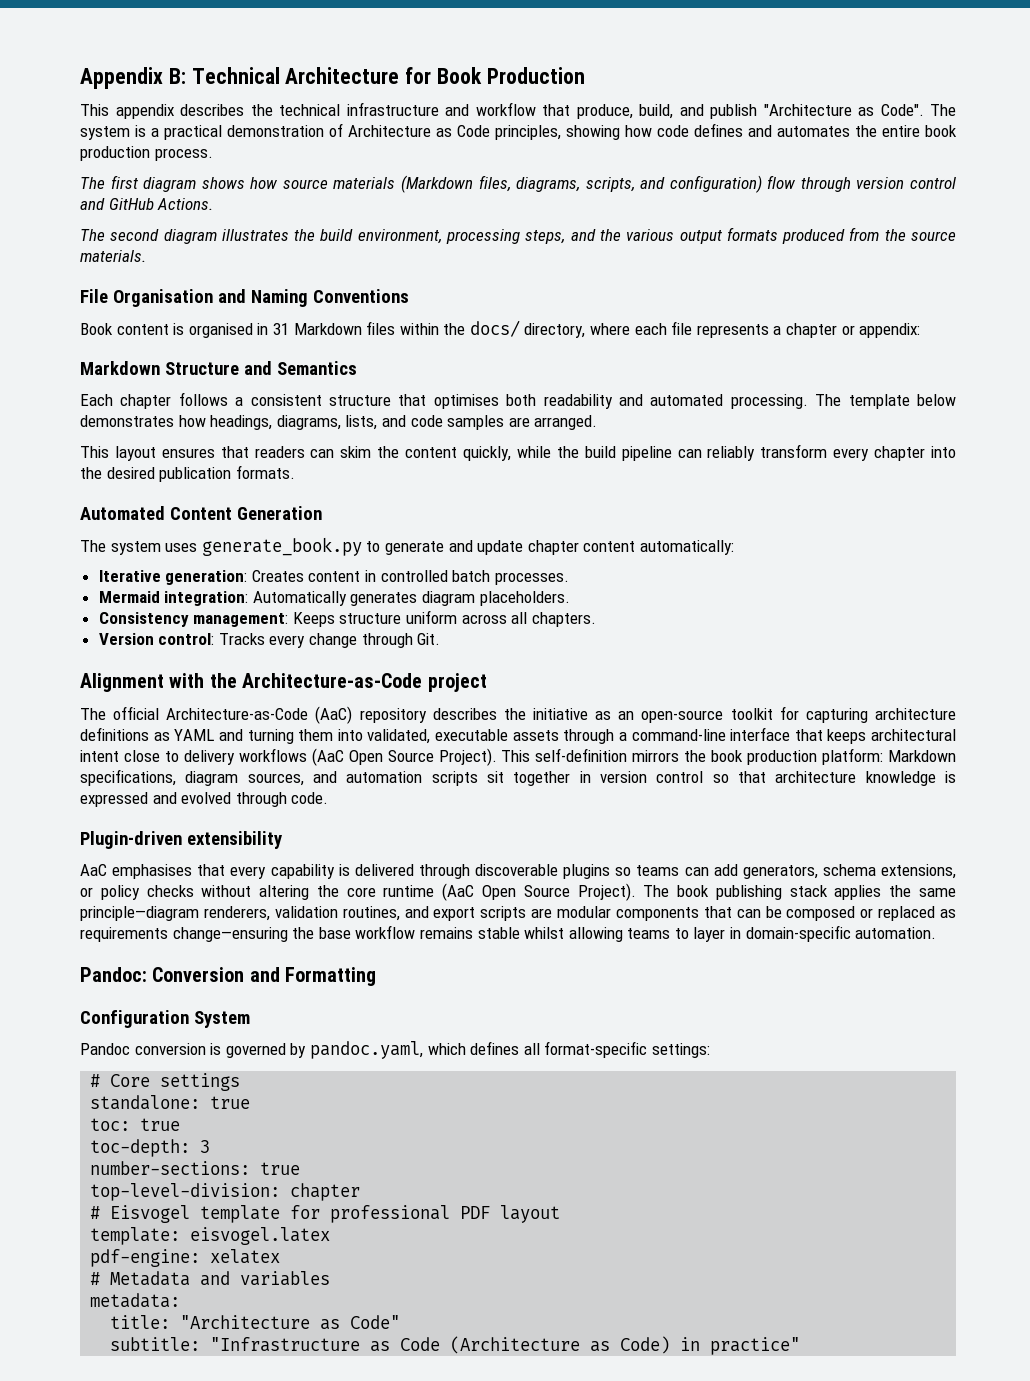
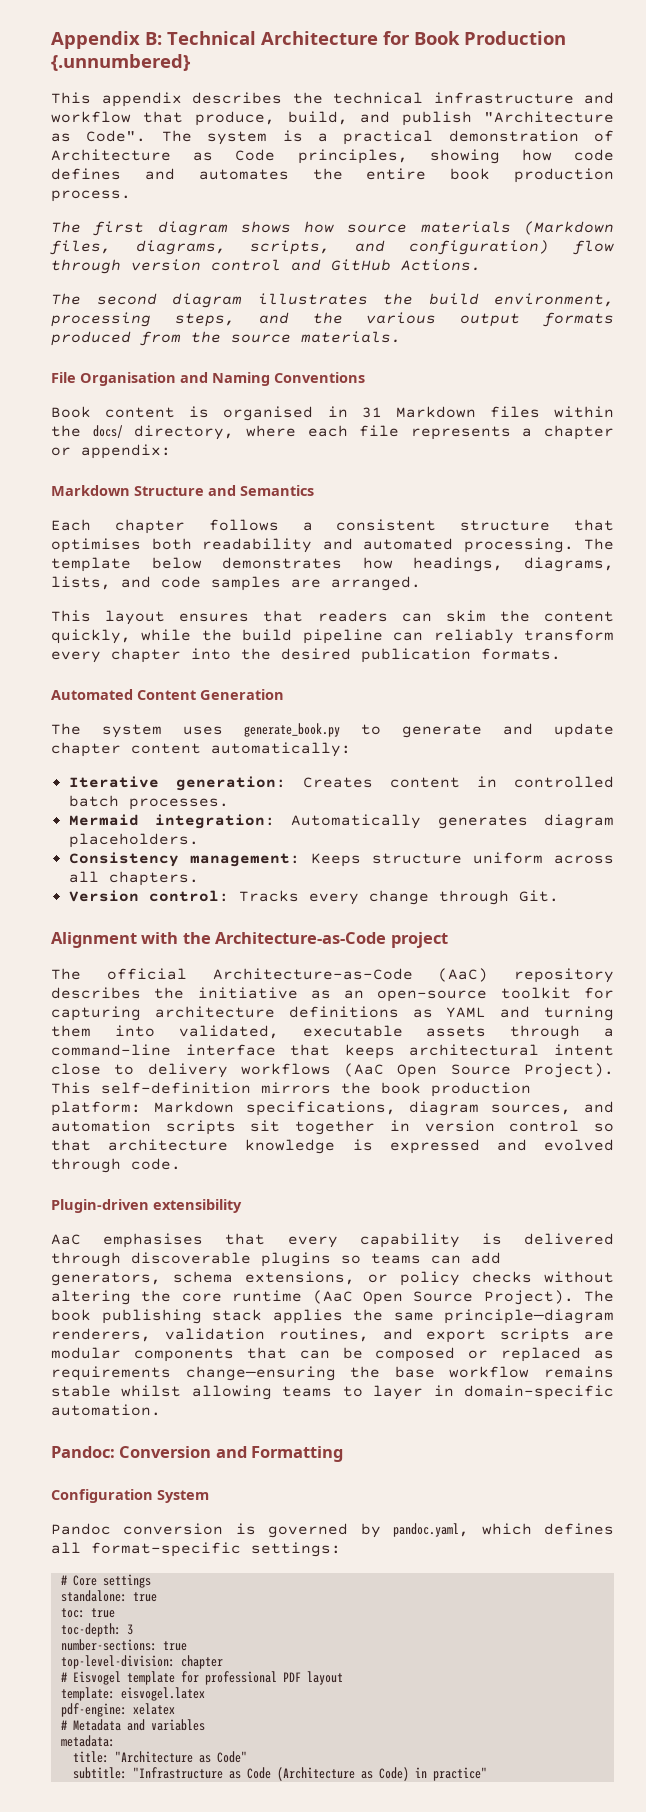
- Appendix B: Technical Architecture for Book Production
+ Appendix B: Technical Architecture for Book Production {.unnumbered}

